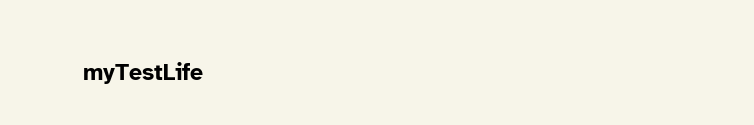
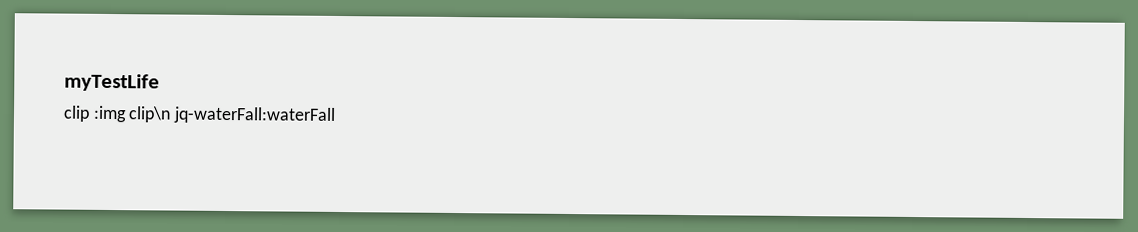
+ clip :img clip\n jq-waterFall:waterFall

